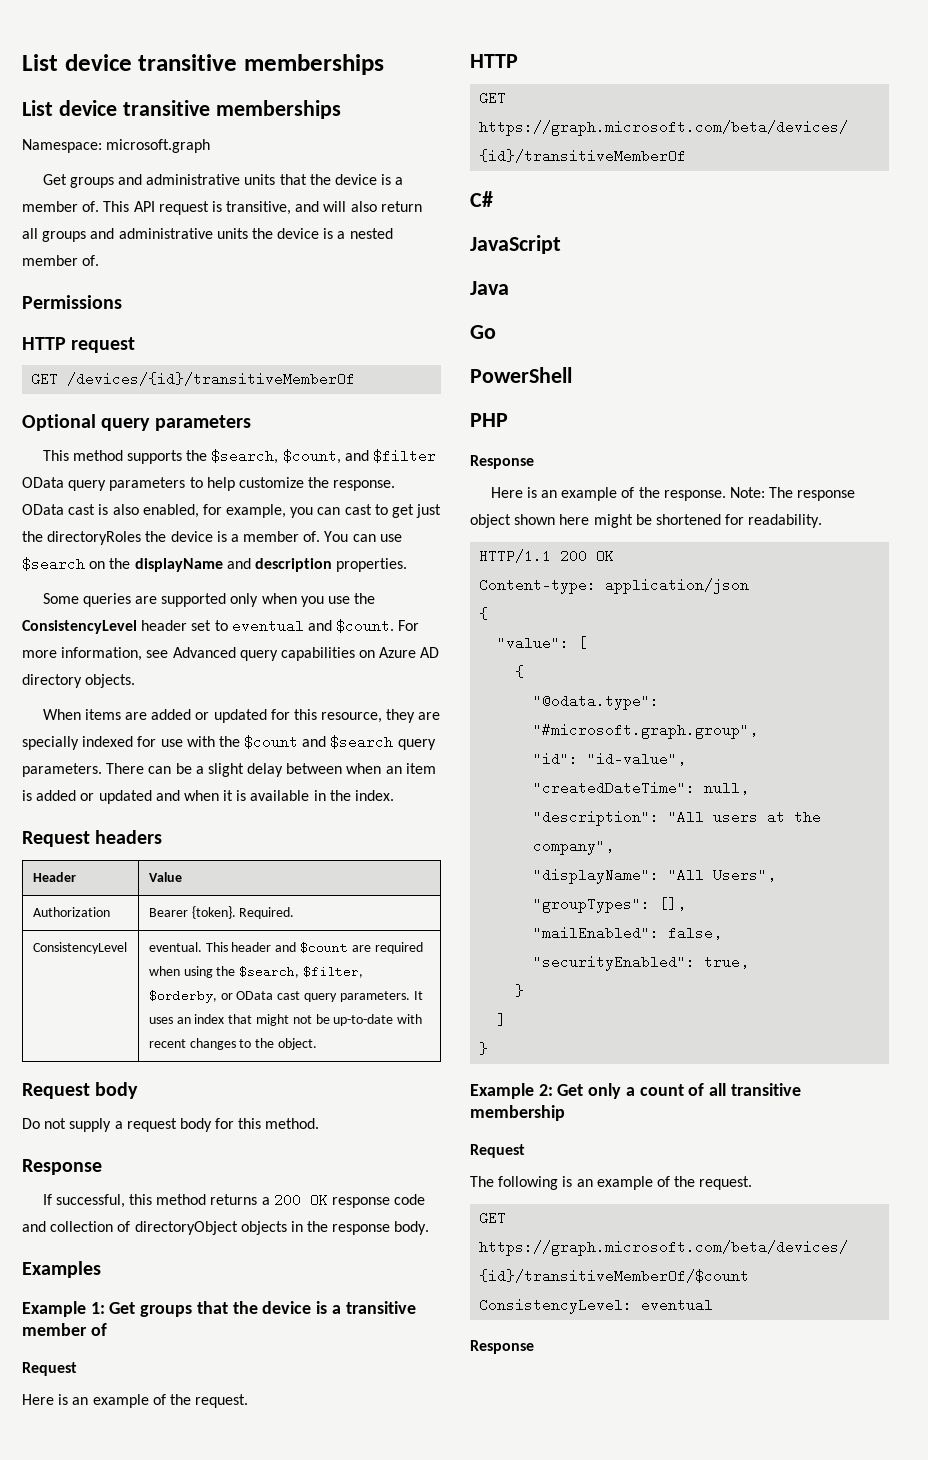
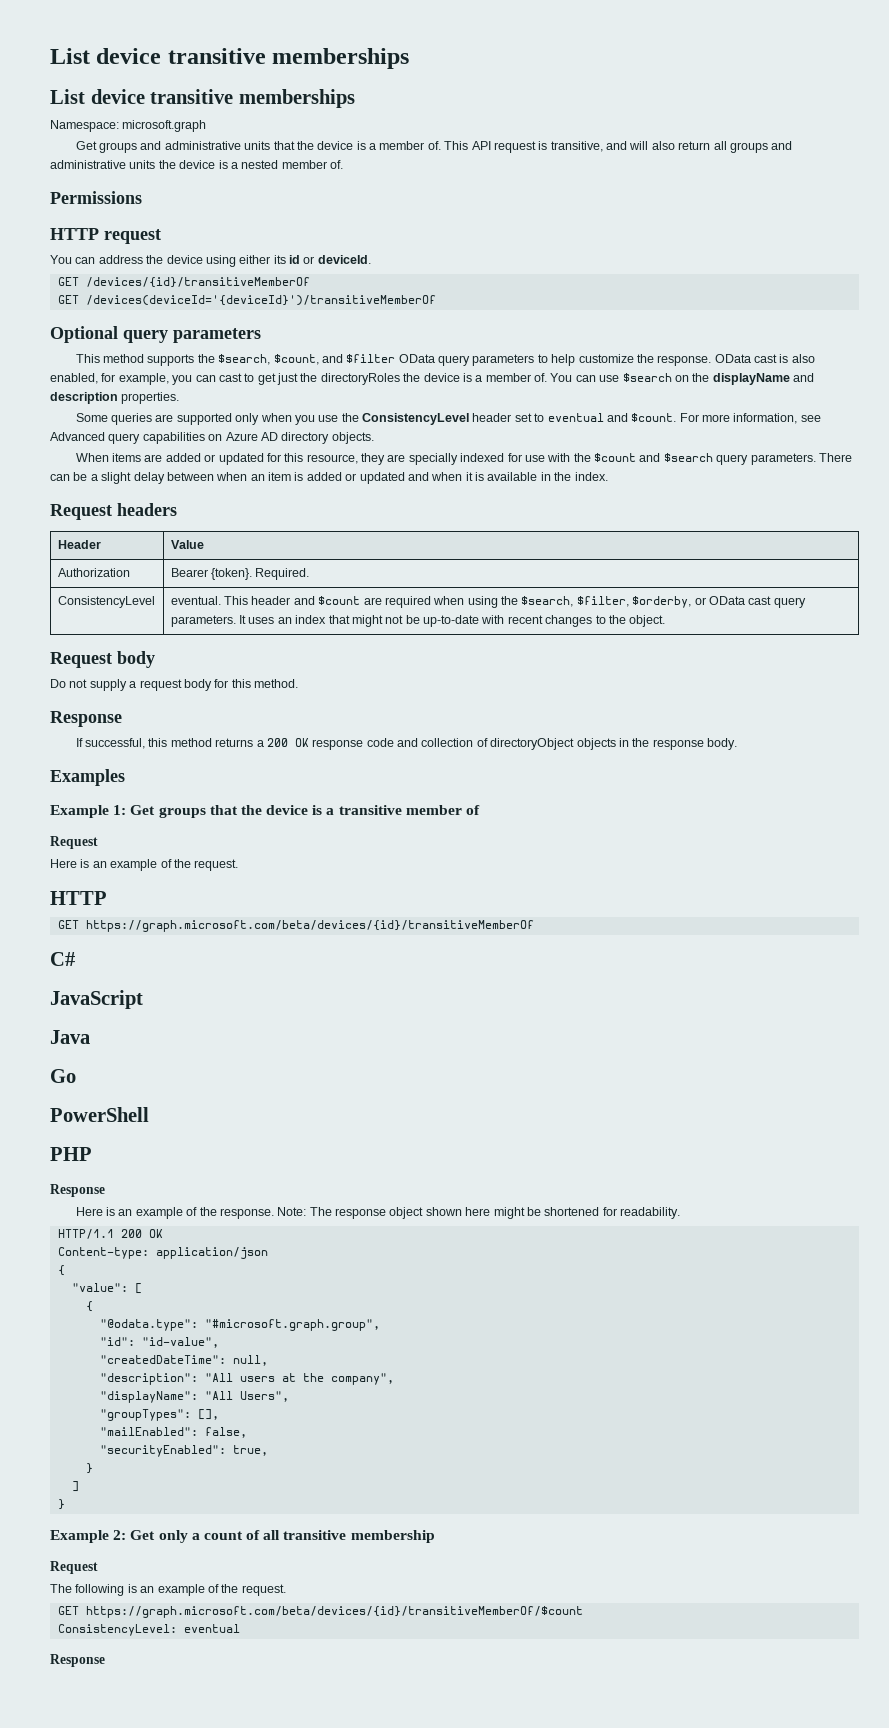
+ You can address the device using either its id or deviceId.
+ GET /devices(deviceId='{deviceId}')/transitiveMemberOf

